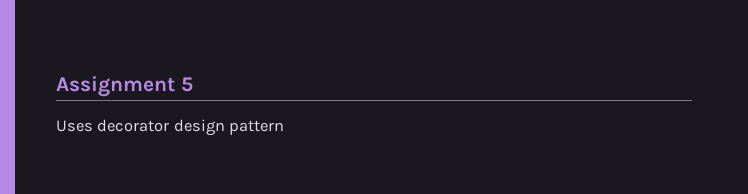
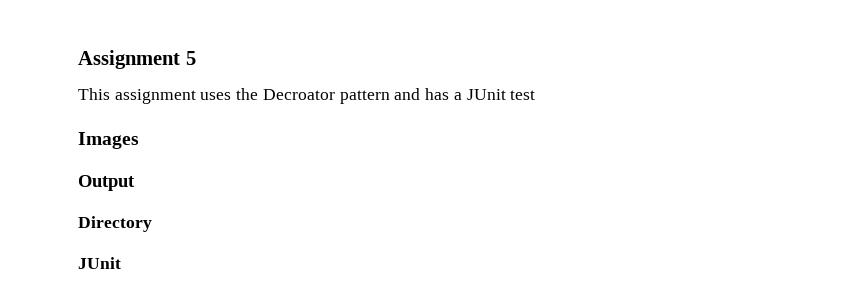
- Uses decorator design pattern
+ This assignment uses the Decroator pattern and has a JUnit test
+ Images
+ Output
+ Directory
+ JUnit

